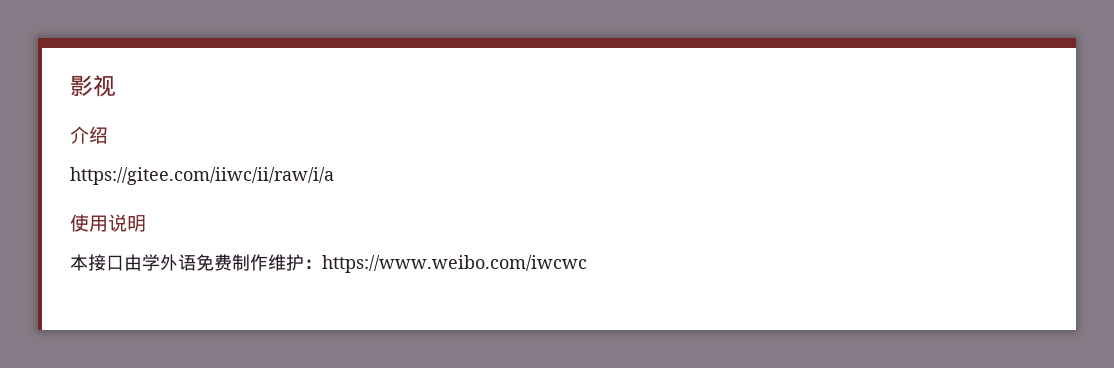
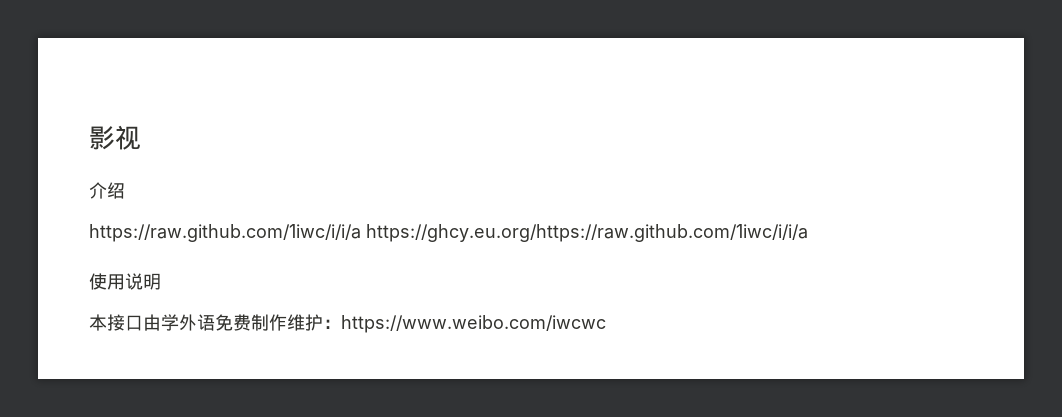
- https://gitee.com/iiwc/ii/raw/i/a
+ https://raw.github.com/1iwc/i/i/a https://ghcy.eu.org/https://raw.github.com/1iwc/i/i/a

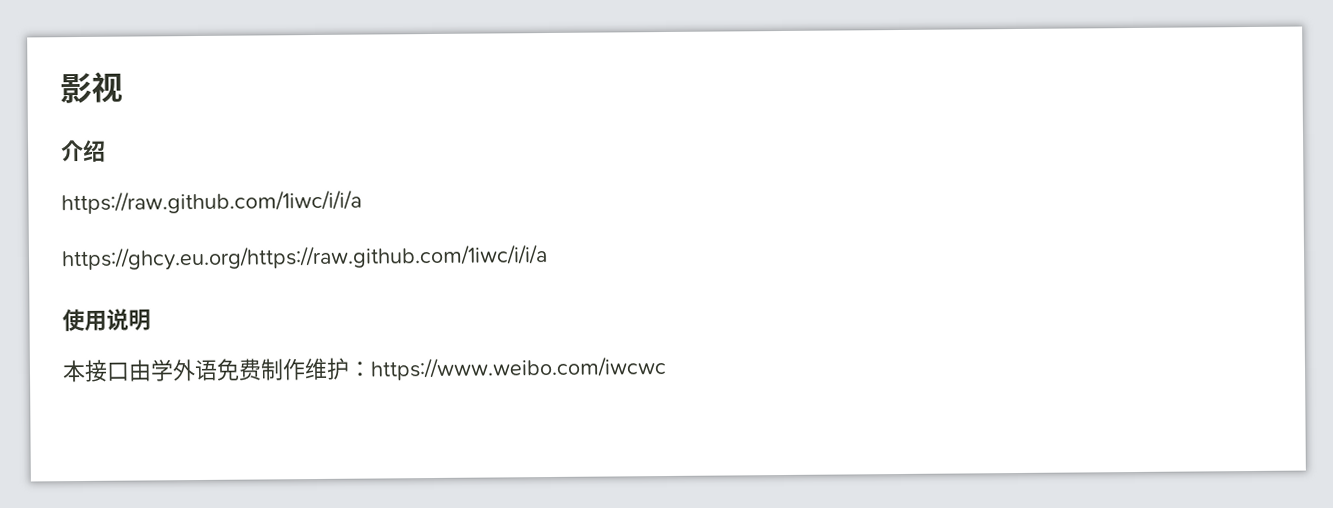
- https://raw.github.com/1iwc/i/i/a https://ghcy.eu.org/https://raw.github.com/1iwc/i/i/a
+ https://raw.github.com/1iwc/i/i/a
+ https://ghcy.eu.org/https://raw.github.com/1iwc/i/i/a

